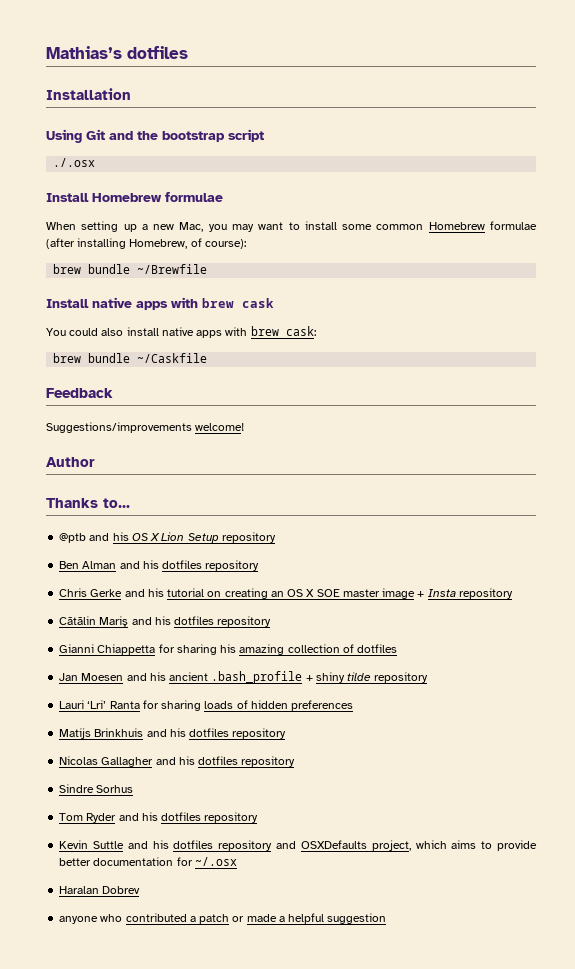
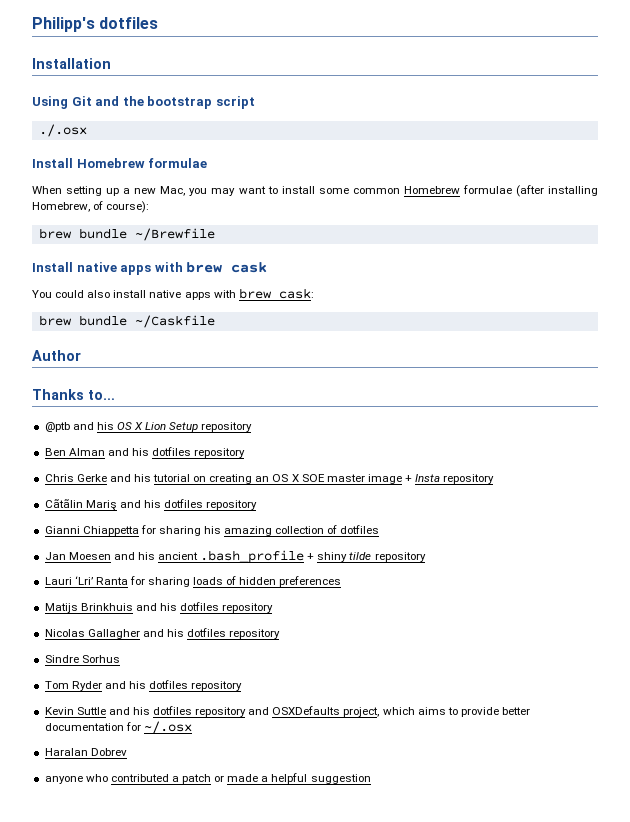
- Mathias’s dotfiles
+ Philipp's dotfiles
- Feedback
- Suggestions/improvements welcome!

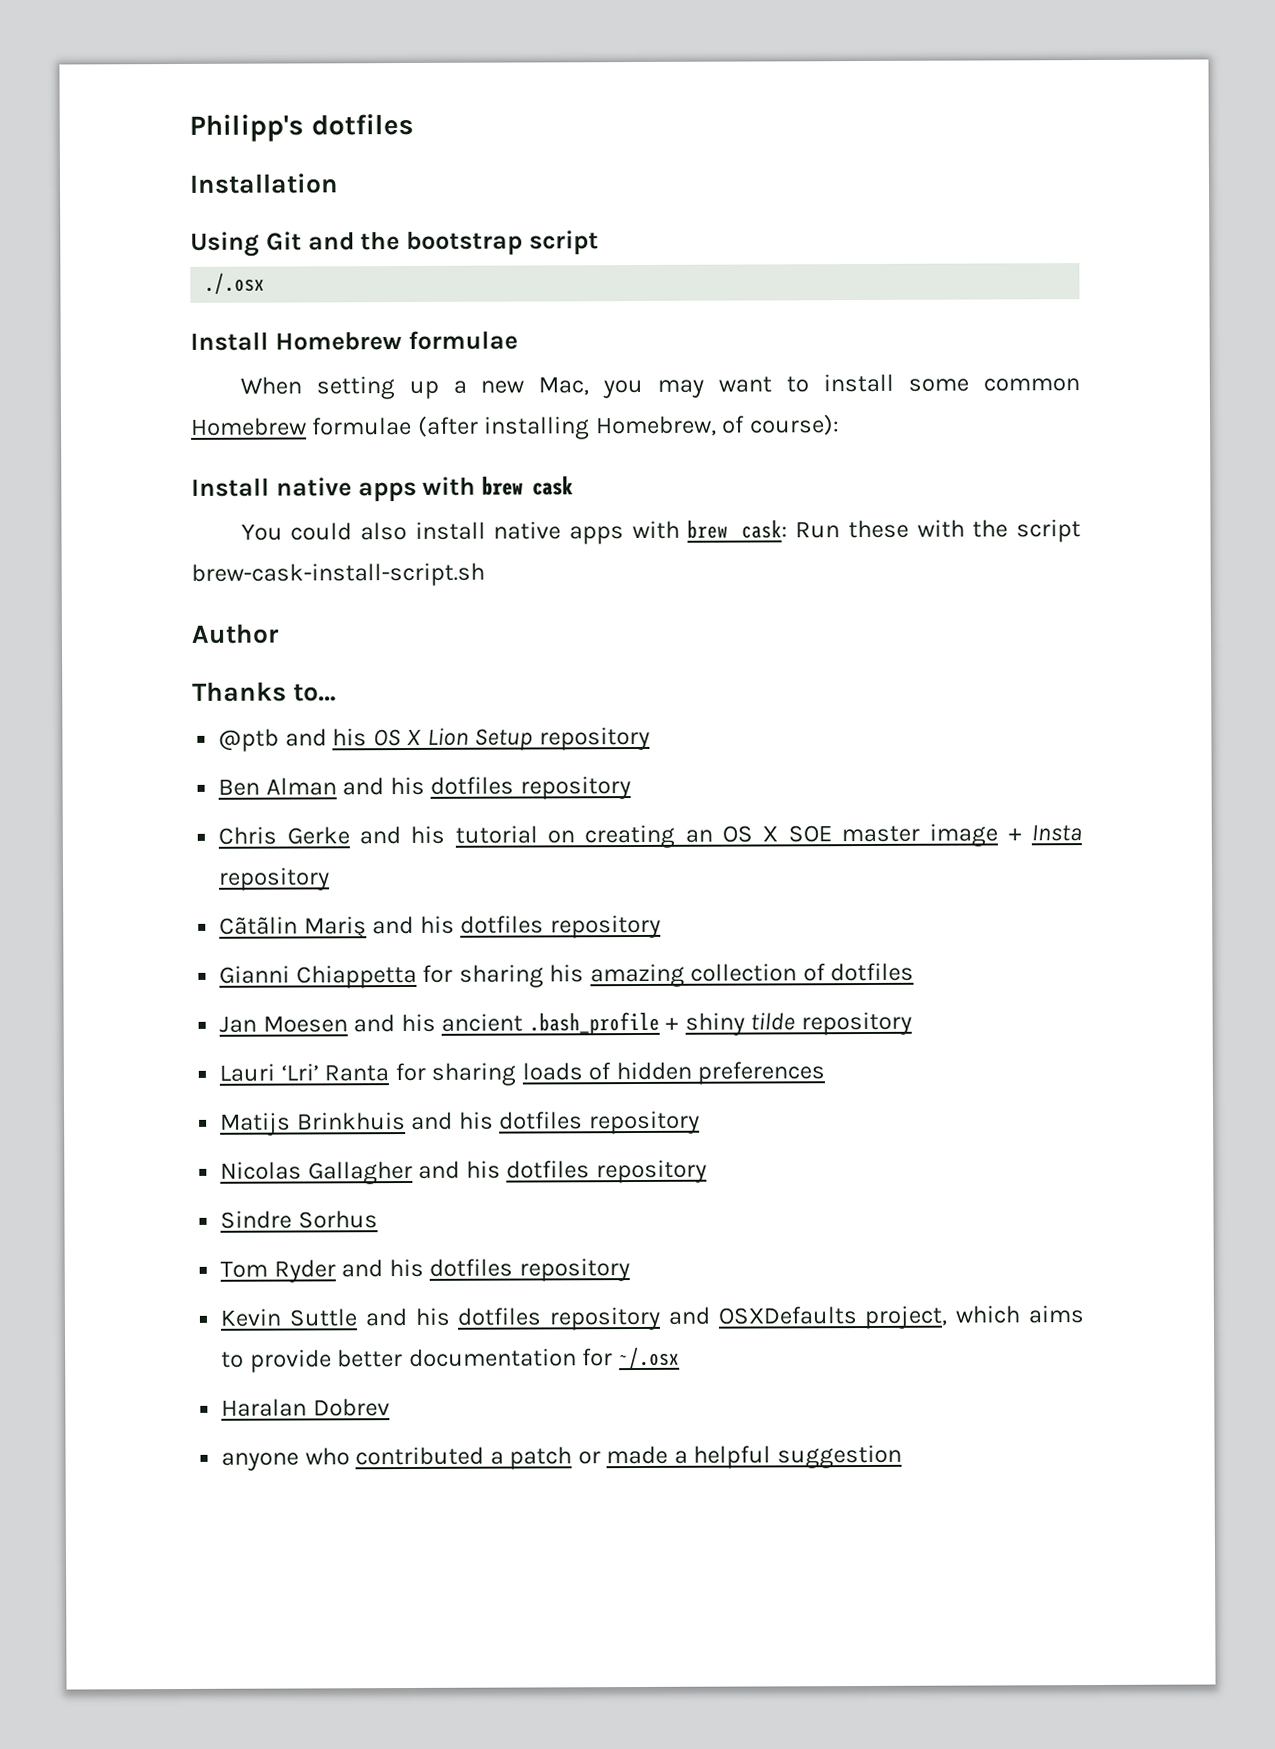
- brew bundle ~/Brewfile
- You could also install native apps with brew cask:
- brew bundle ~/Caskfile
+ You could also install native apps with brew cask: Run these with the script brew-cask-install-script.sh

